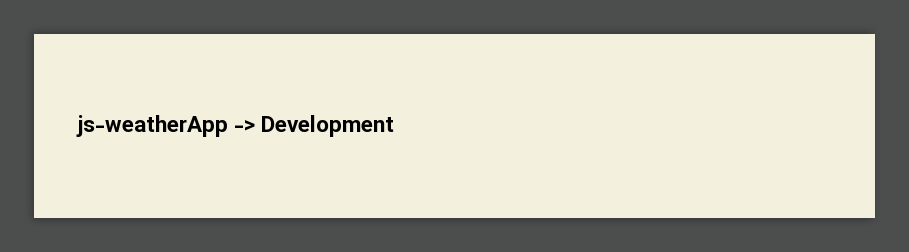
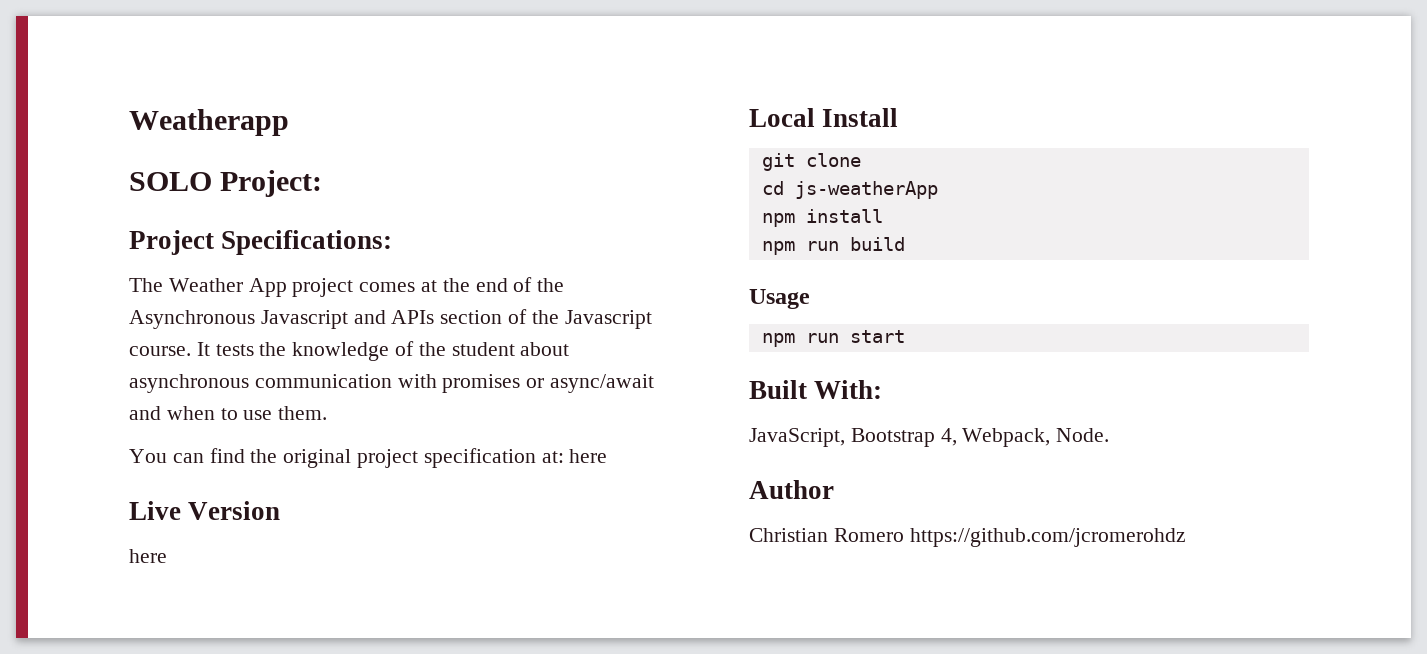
- js-weatherApp -> Development
+ Weatherapp
+ SOLO Project:
+ Project Specifications:
+ The Weather App project comes at the end of the Asynchronous Javascript and APIs section of the Javascript course. It tests the knowledge of the student about asynchronous communication with promises or async/await and when to use them.
+ You can find the original project specification at: here
+ Live Version
+ here
+ Local Install
+ git clone
+ cd js-weatherApp
+ npm install
+ npm run build
+ Usage
+ npm run start
+ Built With:
+ JavaScript, Bootstrap 4, Webpack, Node.
+ Author
+ Christian Romero https://github.com/jcromerohdz

